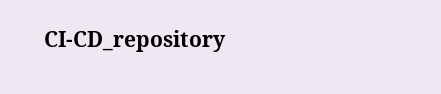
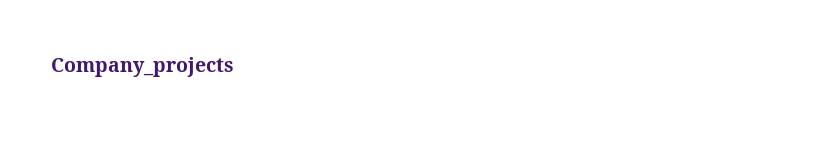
- CI-CD_repository
+ Company_projects

